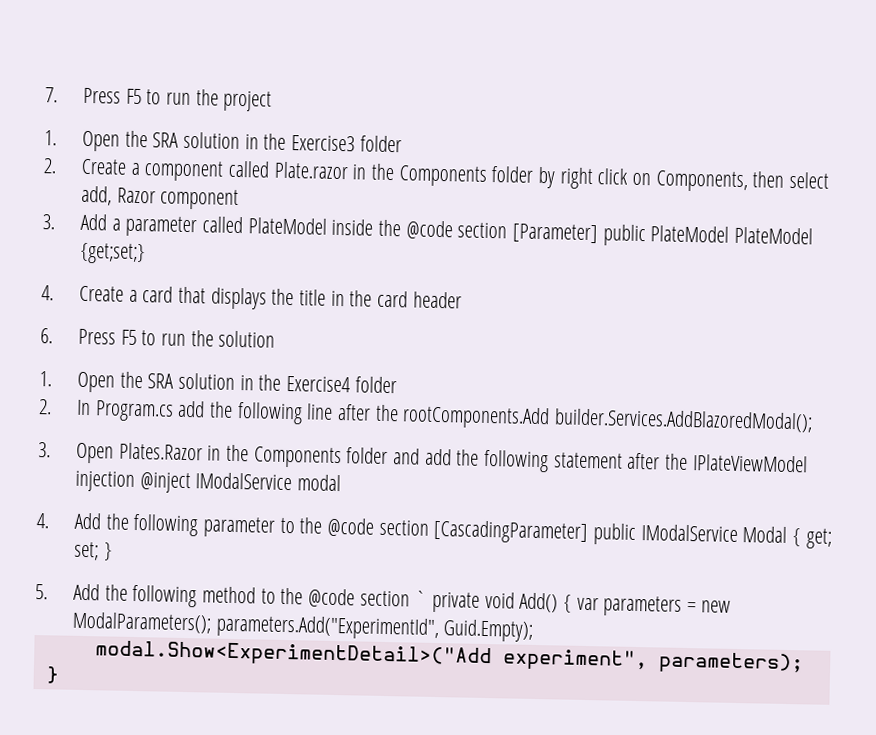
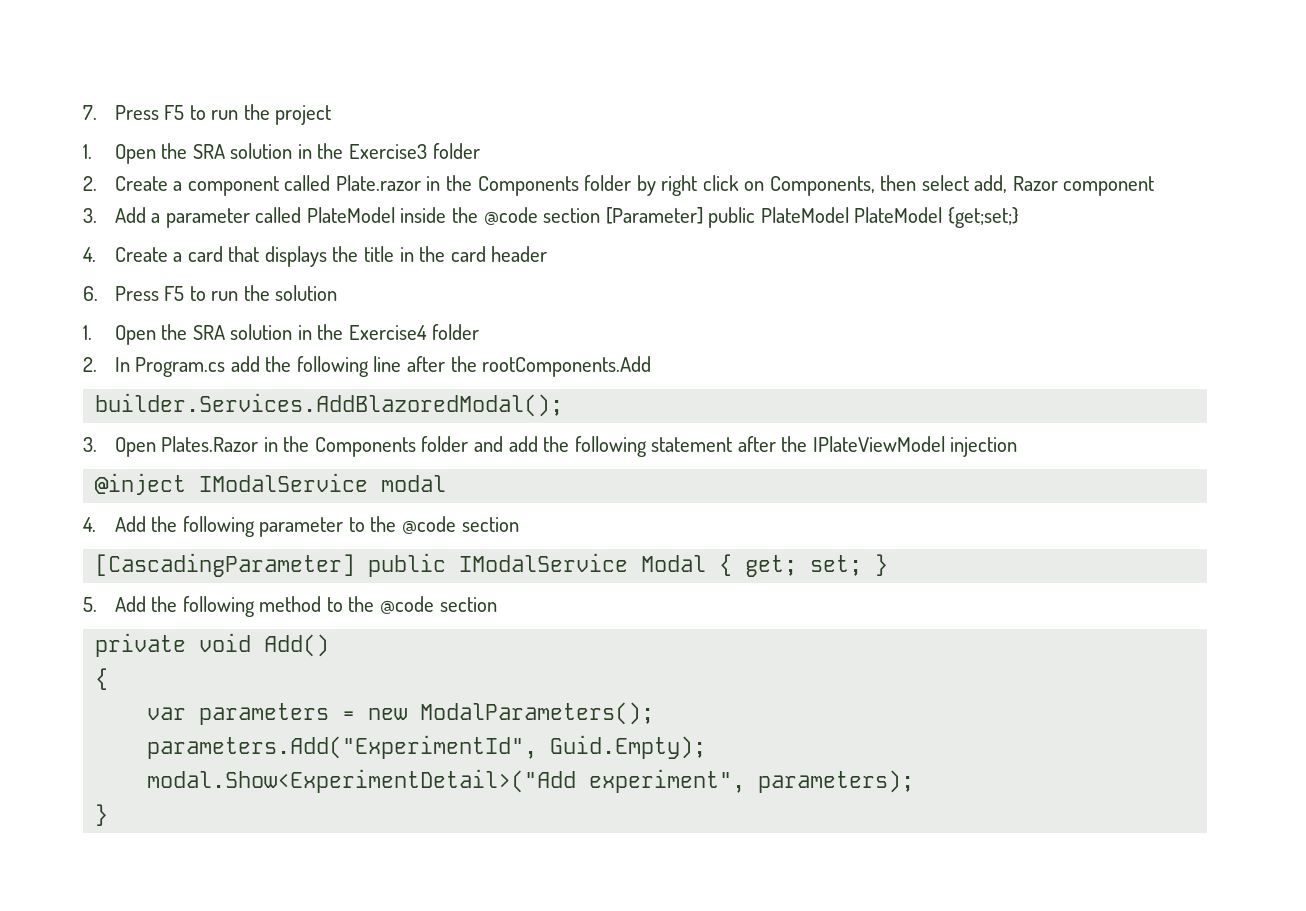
- 2. In Program.cs add the following line after the rootComponents.Add builder.Services.AddBlazoredModal();
+ 2. In Program.cs add the following line after the rootComponents.Add
+ builder.Services.AddBlazoredModal();
- 3. Open Plates.Razor in the Components folder and add the following statement after the IPlateViewModel injection @inject IModalService modal
+ 3. Open Plates.Razor in the Components folder and add the following statement after the IPlateViewModel injection
+ @inject IModalService modal
- 4. Add the following parameter to the @code section [CascadingParameter] public IModalService Modal { get; set; }
+ 4. Add the following parameter to the @code section
+ [CascadingParameter] public IModalService Modal { get; set; }
- 5. Add the following method to the @code section ` private void Add() { var parameters = new ModalParameters(); parameters.Add("ExperimentId", Guid.Empty);
+ 5. Add the following method to the @code section
+ private void Add()
+ {
+ var parameters = new ModalParameters();
+ parameters.Add("ExperimentId", Guid.Empty);

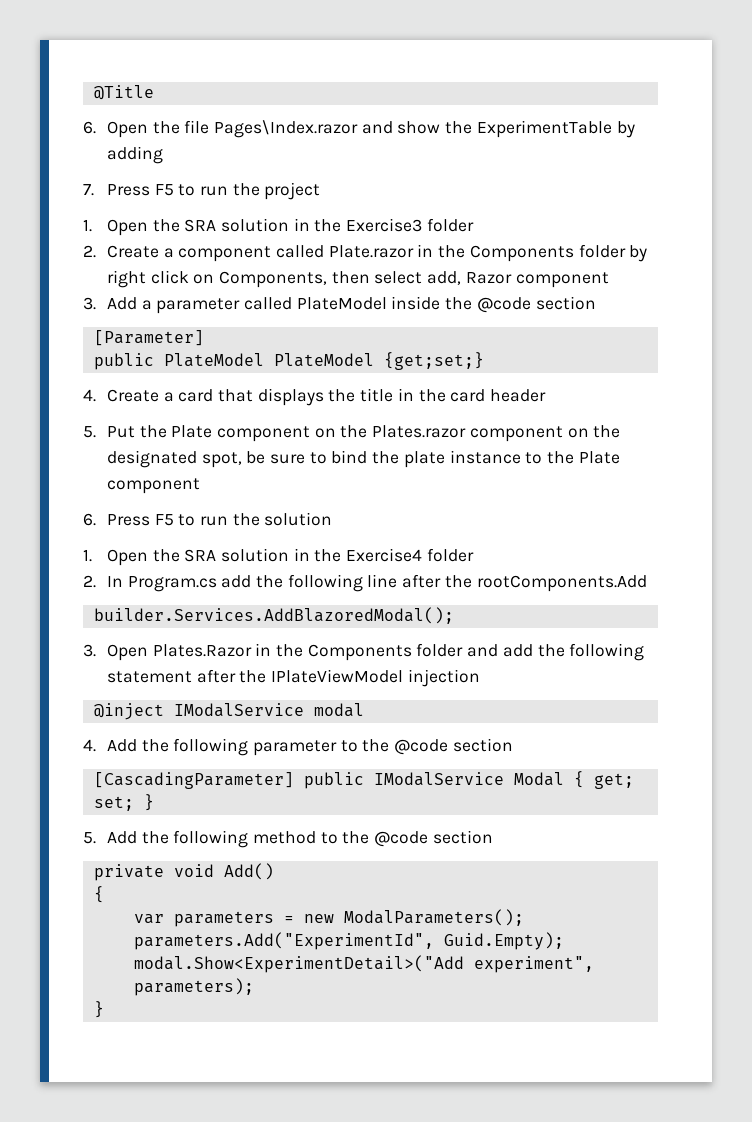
+ @Title
+ 6. Open the file Pages\Index.razor and show the ExperimentTable by adding
- 3. Add a parameter called PlateModel inside the @code section [Parameter] public PlateModel PlateModel {get;set;}
+ 3. Add a parameter called PlateModel inside the @code section
+ [Parameter]
+ public PlateModel PlateModel {get;set;}
+ 5. Put the Plate component on the Plates.razor component on the designated spot, be sure to bind the plate instance to the Plate component

